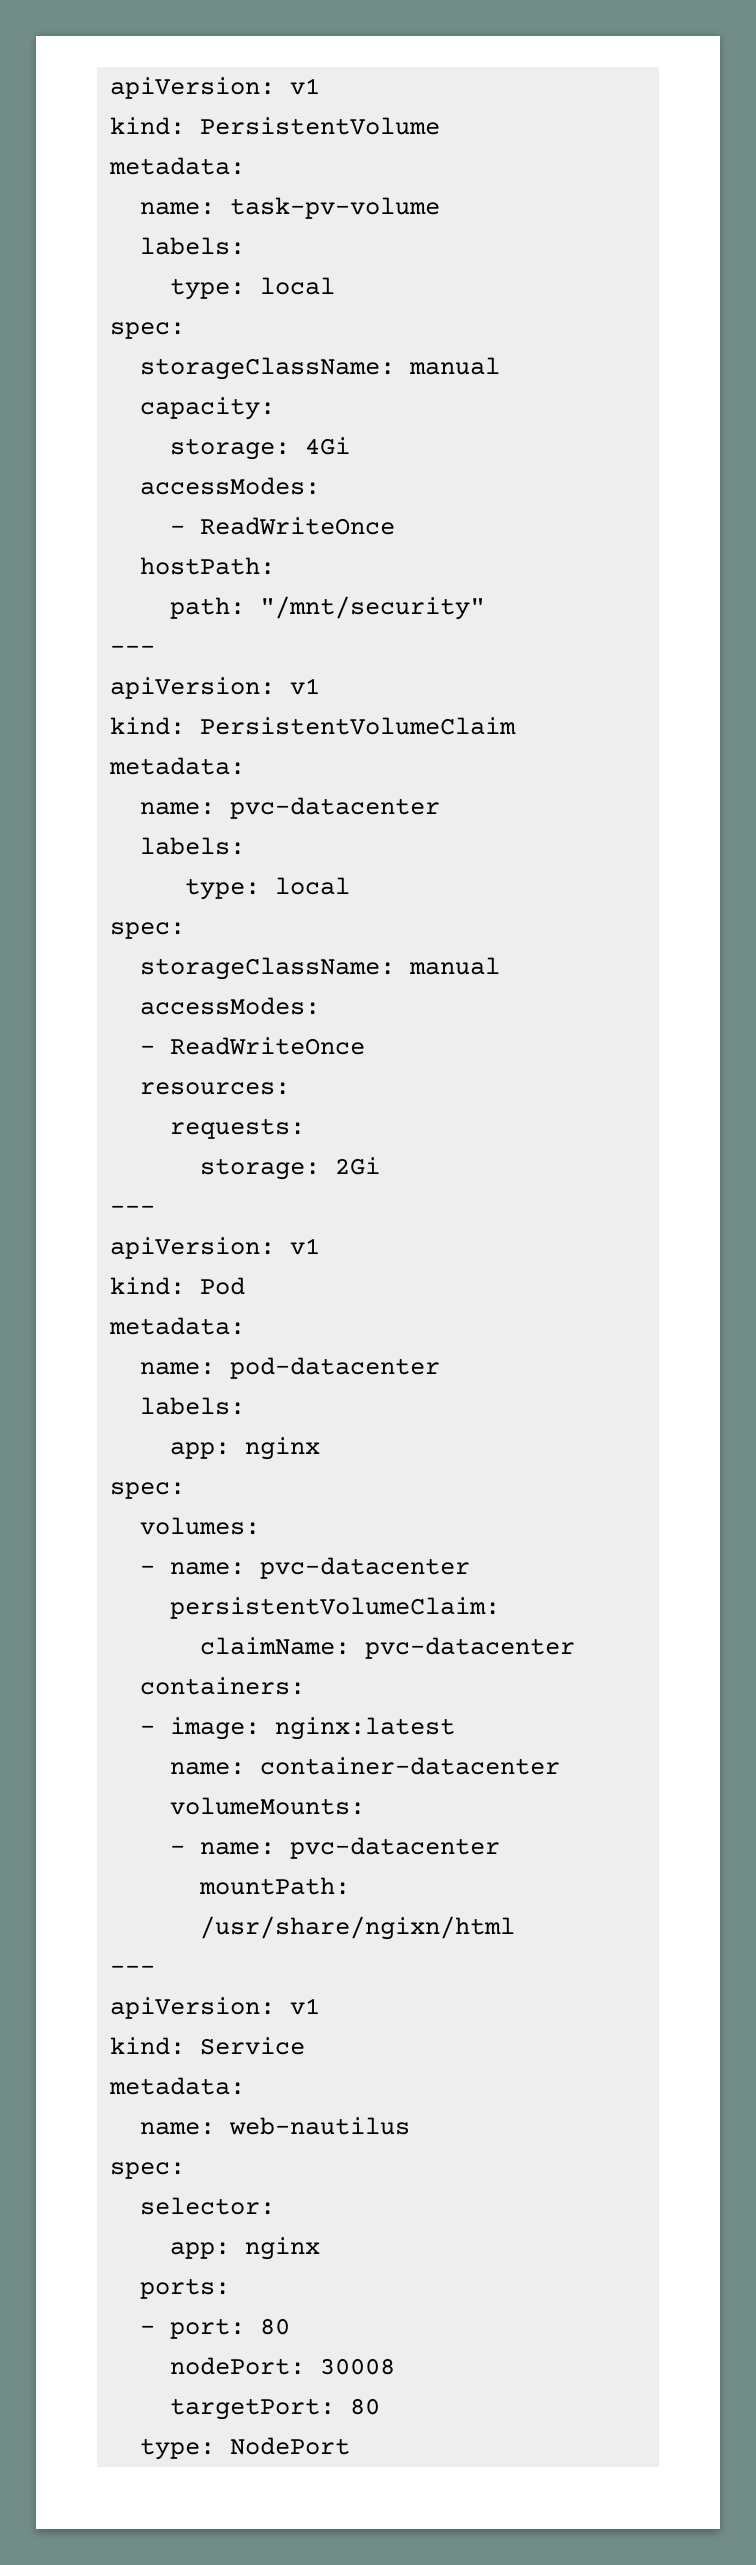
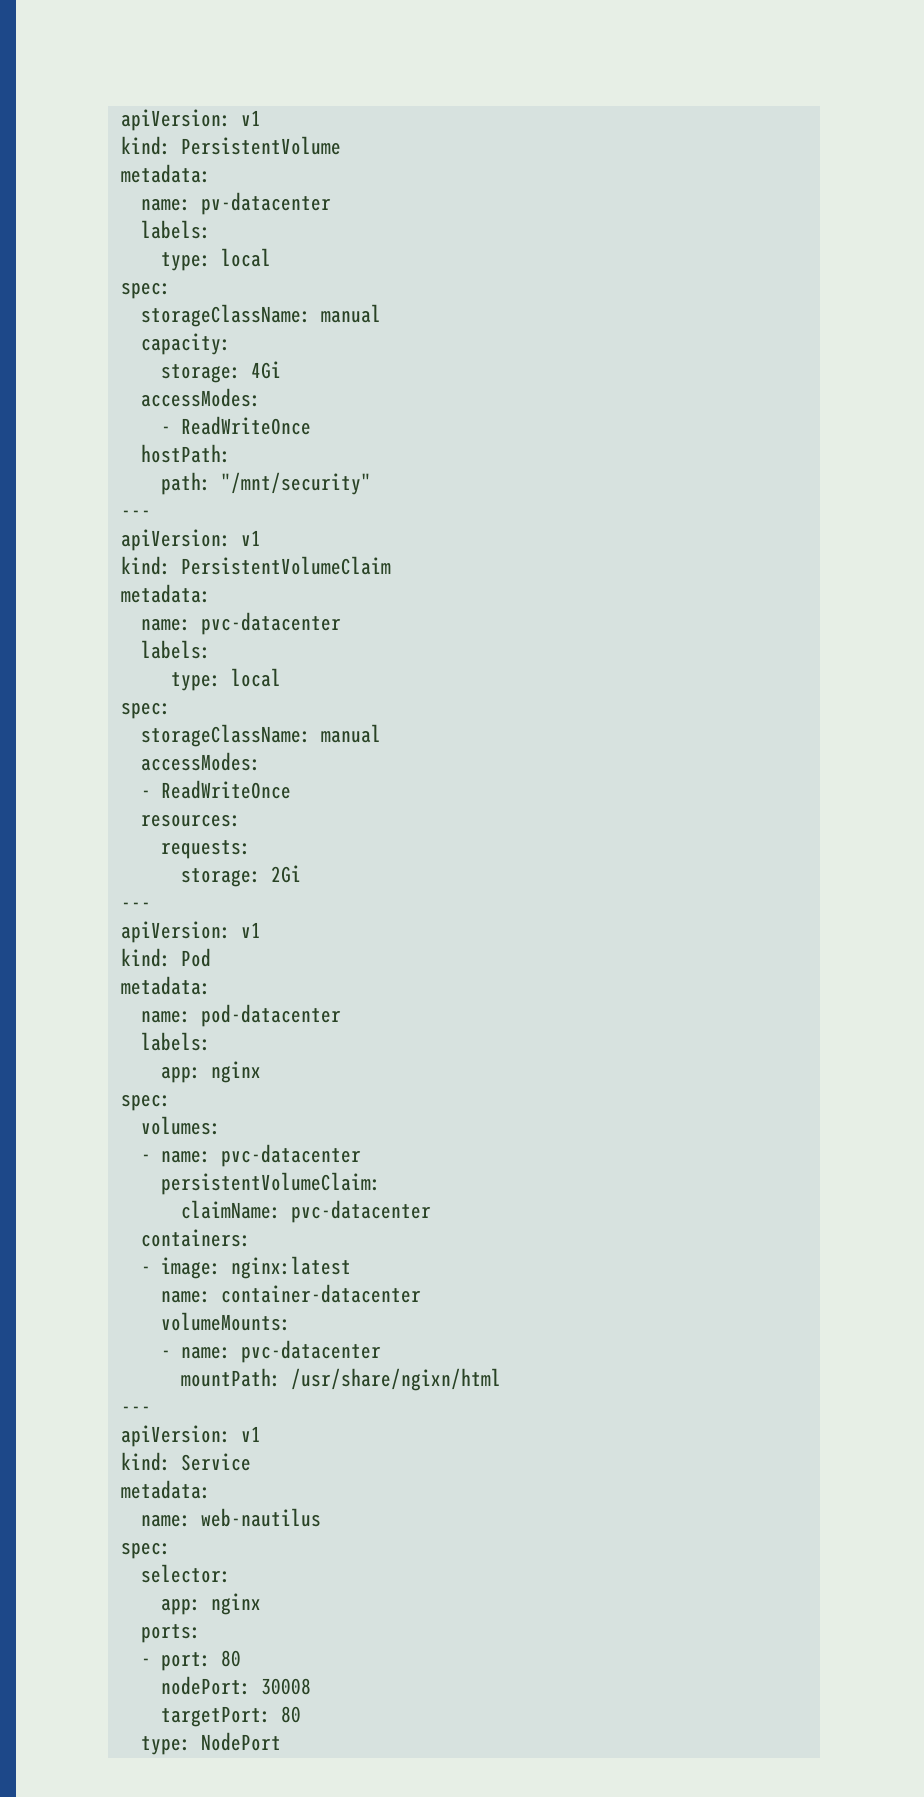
- name: task-pv-volume
+ name: pv-datacenter

